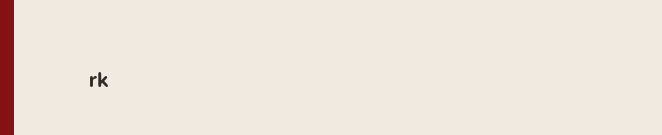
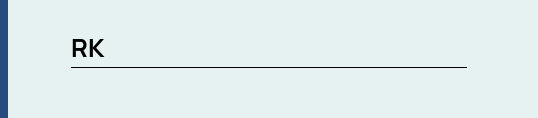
- rk
+ RK

